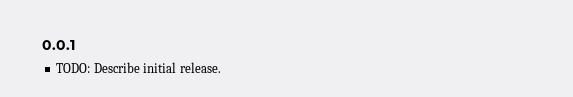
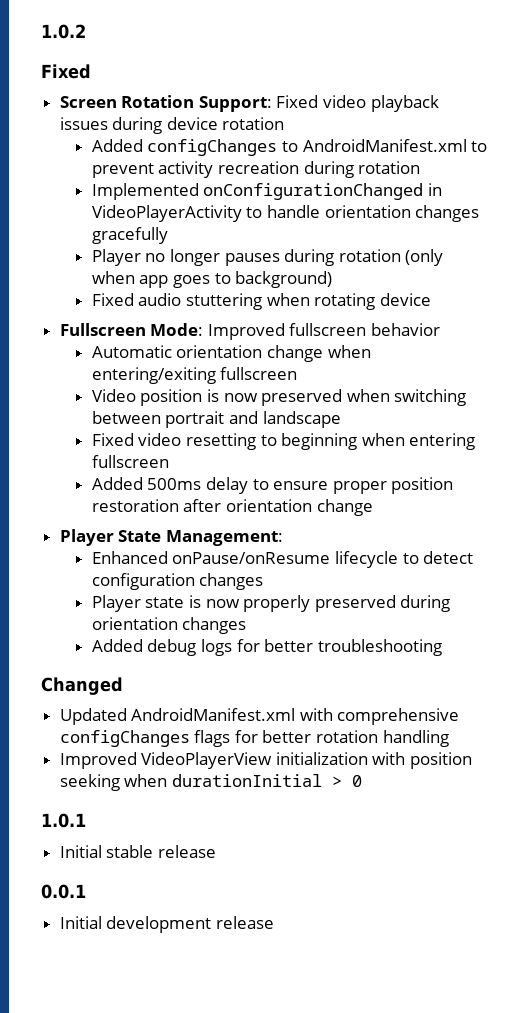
+ 1.0.2
+ Fixed
+ Screen Rotation Support: Fixed video playback issues during device rotation
+ Added configChanges to AndroidManifest.xml to prevent activity recreation during rotation
+ Implemented onConfigurationChanged in VideoPlayerActivity to handle orientation changes gracefully
+ Player no longer pauses during rotation (only when app goes to background)
+ Fixed audio stuttering when rotating device
+ Fullscreen Mode: Improved fullscreen behavior
+ Automatic orientation change when entering/exiting fullscreen
+ Video position is now preserved when switching between portrait and landscape
+ Fixed video resetting to beginning when entering fullscreen
+ Added 500ms delay to ensure proper position restoration after orientation change
+ Player State Management:
+ Enhanced onPause/onResume lifecycle to detect configuration changes
+ Player state is now properly preserved during orientation changes
+ Added debug logs for better troubleshooting
+ Changed
+ Updated AndroidManifest.xml with comprehensive configChanges flags for better rotation handling
+ Improved VideoPlayerView initialization with position seeking when durationInitial > 0
+ 1.0.1
+ Initial stable release
  0.0.1
- TODO: Describe initial release.
+ Initial development release

